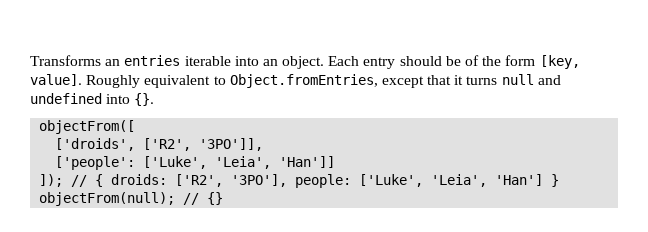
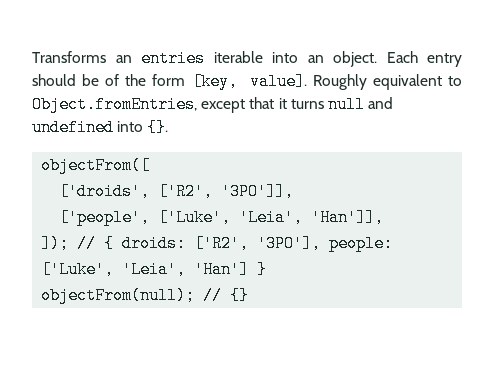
- ['people': ['Luke', 'Leia', 'Han']]
+ ['people', ['Luke', 'Leia', 'Han']],

